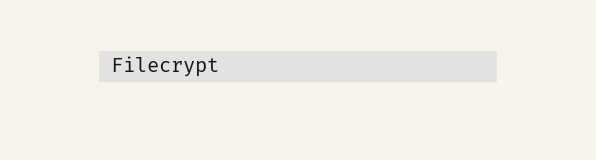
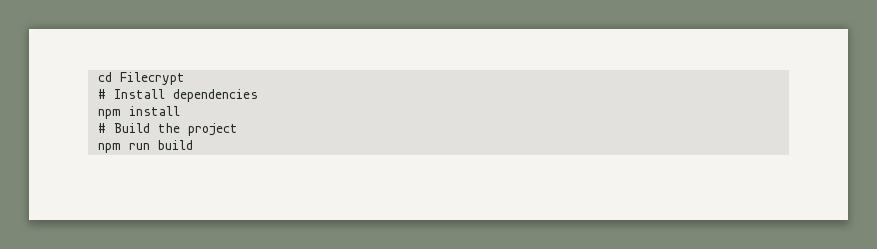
- Filecrypt
+ cd Filecrypt
+ # Install dependencies
+ npm install
+ # Build the project
+ npm run build

